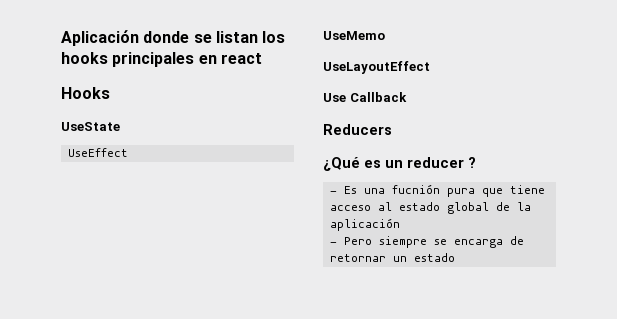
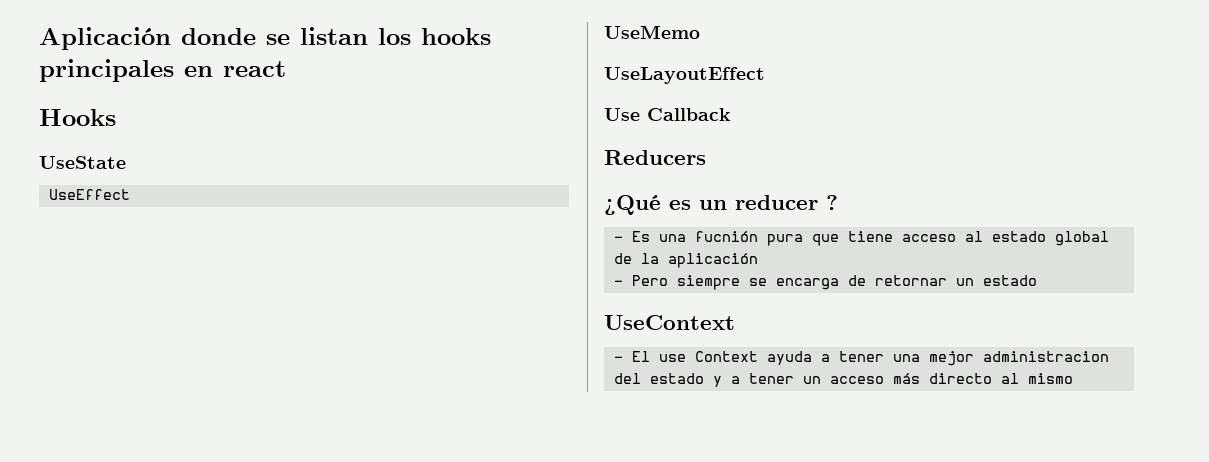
+ UseContext
+ - El use Context ayuda a tener una mejor administracion del estado y a tener un acceso más directo al mismo

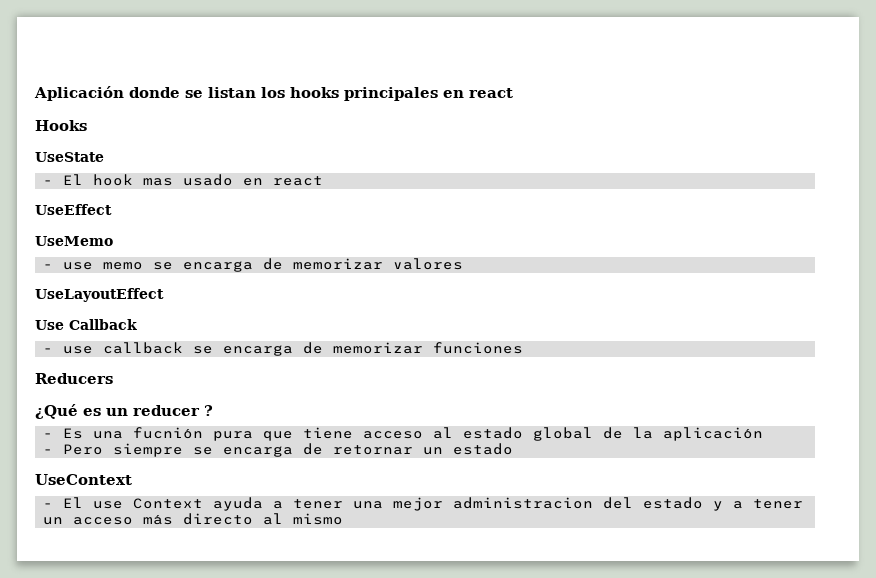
+ - El hook mas usado en react
  UseEffect
  UseMemo
+ - use memo se encarga de memorizar valores
  UseLayoutEffect
  Use Callback
+ - use callback se encarga de memorizar funciones

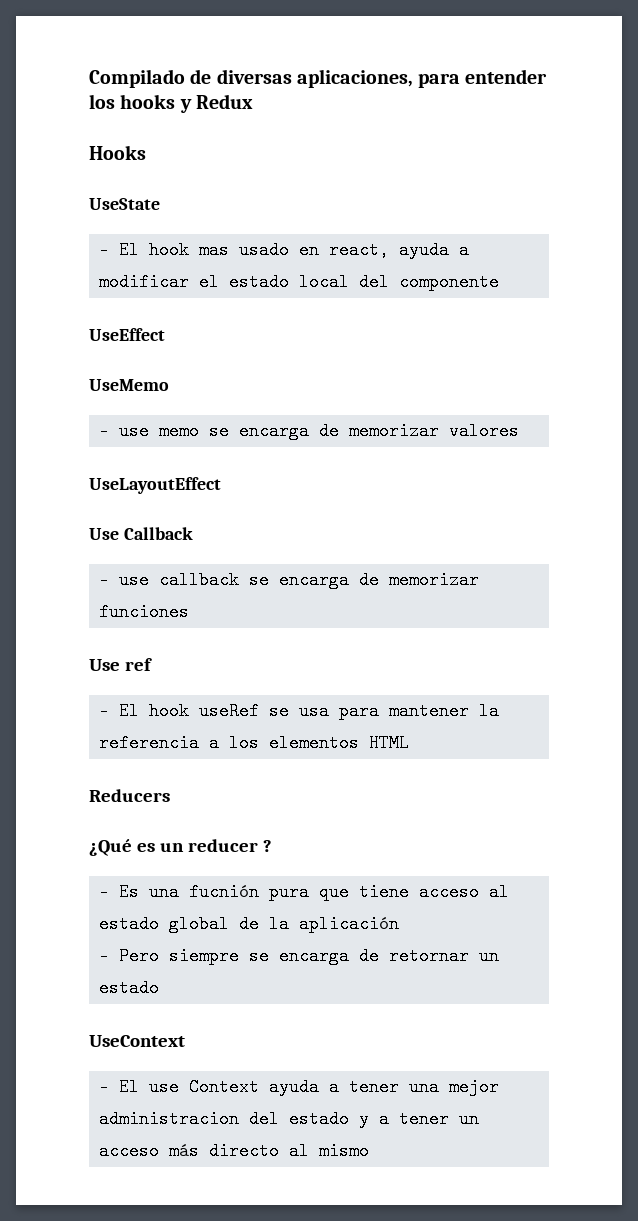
- Aplicación donde se listan los hooks principales en react
+ Compilado de diversas aplicaciones, para entender los hooks y Redux
- - El hook mas usado en react
+ - El hook mas usado en react, ayuda a modificar el estado local del componente
+ Use ref
+ - El hook useRef se usa para mantener la referencia a los elementos HTML

